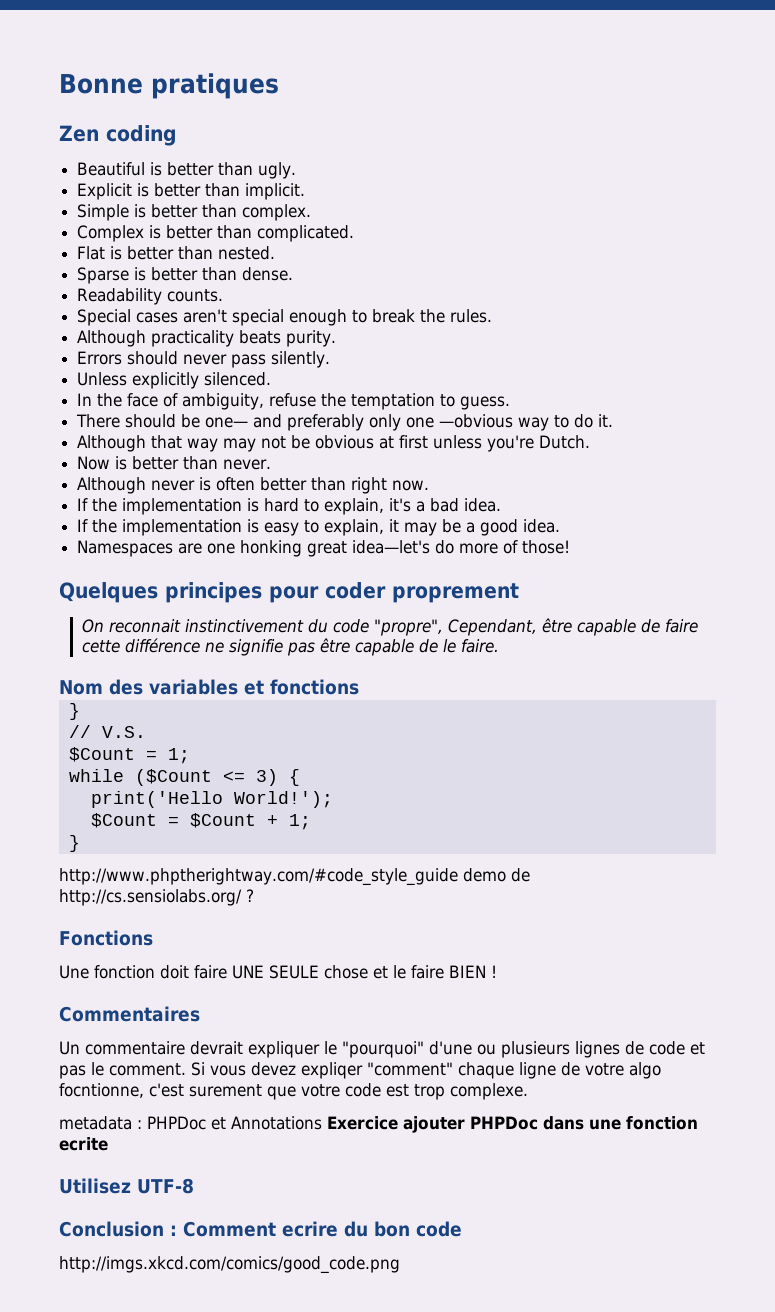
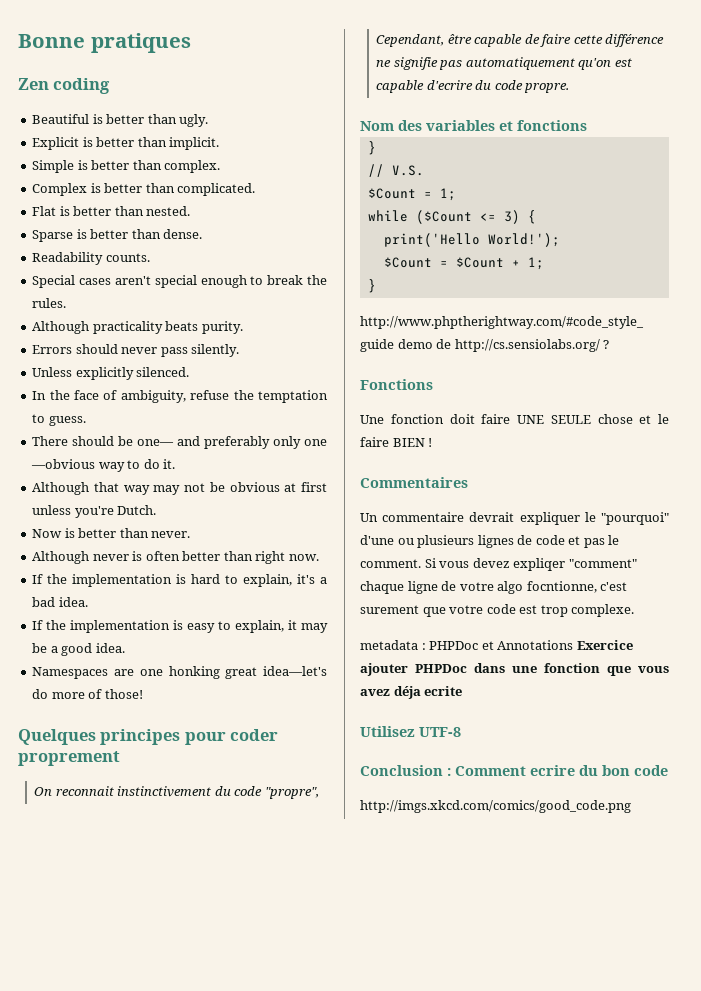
- On reconnait instinctivement du code "propre", Cependant, être capable de faire cette différence ne signifie pas être capable de le faire.
+ On reconnait instinctivement du code "propre", Cependant, être capable de faire cette différence ne signifie pas automatiquement qu'on est capable d'ecrire du code propre.
- metadata : PHPDoc et Annotations Exercice ajouter PHPDoc dans une fonction ecrite
+ metadata : PHPDoc et Annotations Exercice ajouter PHPDoc dans une fonction que vous avez déja ecrite

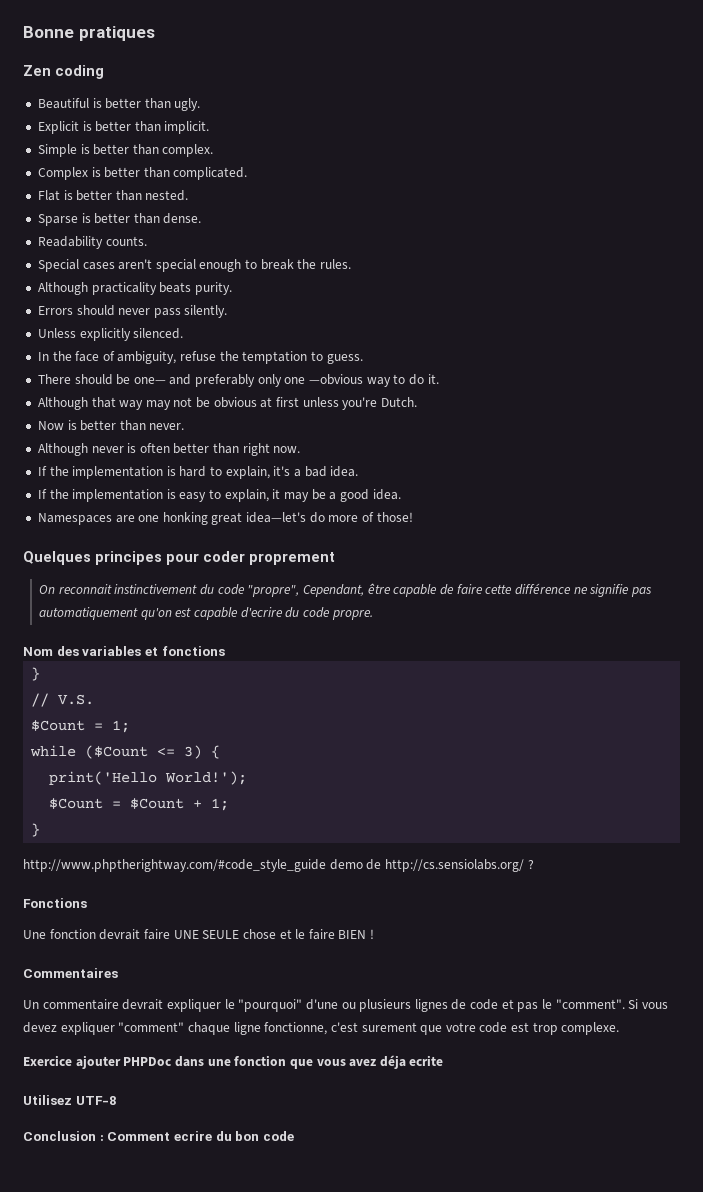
- Une fonction doit faire UNE SEULE chose et le faire BIEN !
+ Une fonction devrait faire UNE SEULE chose et le faire BIEN !
- Un commentaire devrait expliquer le "pourquoi" d'une ou plusieurs lignes de code et pas le comment.
+ Un commentaire devrait expliquer le "pourquoi" d'une ou plusieurs lignes de code et pas le "comment".
- Si vous devez expliqer "comment" chaque ligne de votre algo focntionne, c'est surement que votre code est trop complexe.
+ Si vous devez expliquer "comment" chaque ligne fonctionne, c'est surement que votre code est trop complexe.
- metadata : PHPDoc et Annotations Exercice ajouter PHPDoc dans une fonction que vous avez déja ecrite
+ Exercice ajouter PHPDoc dans une fonction que vous avez déja ecrite
- http://imgs.xkcd.com/comics/good_code.png

